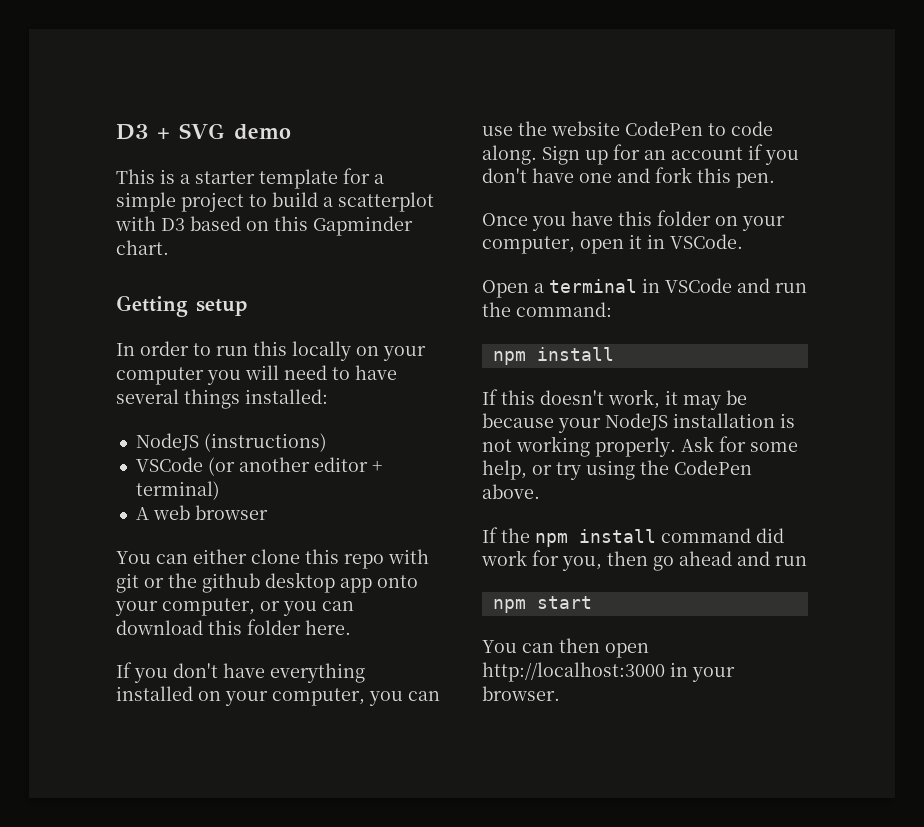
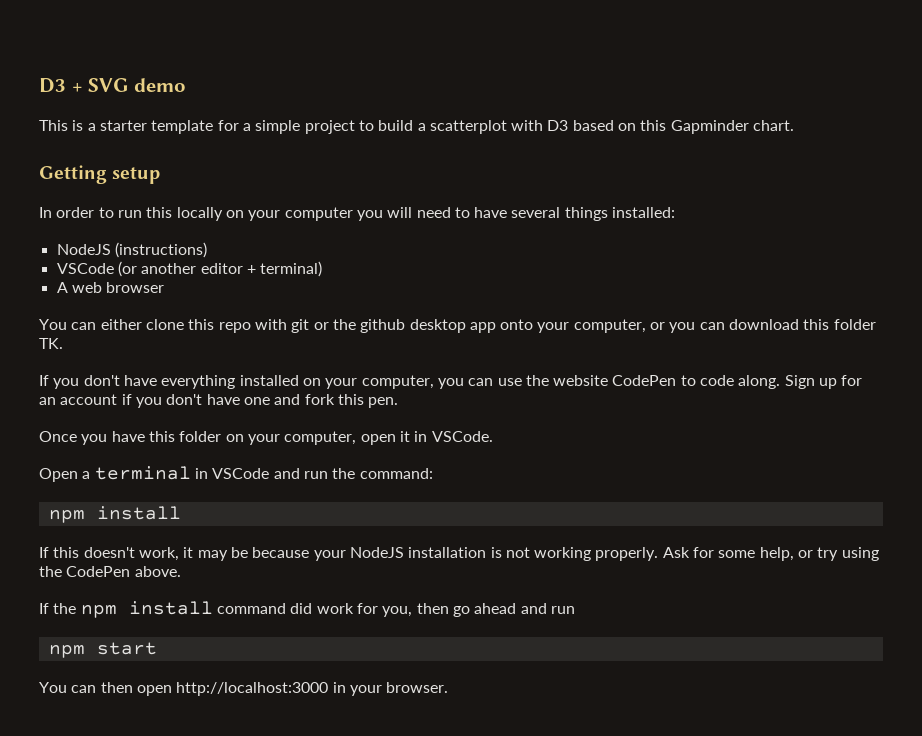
- You can either clone this repo with git or the github desktop app onto your computer, or you can download this folder here.
+ You can either clone this repo with git or the github desktop app onto your computer, or you can download this folder TK.

